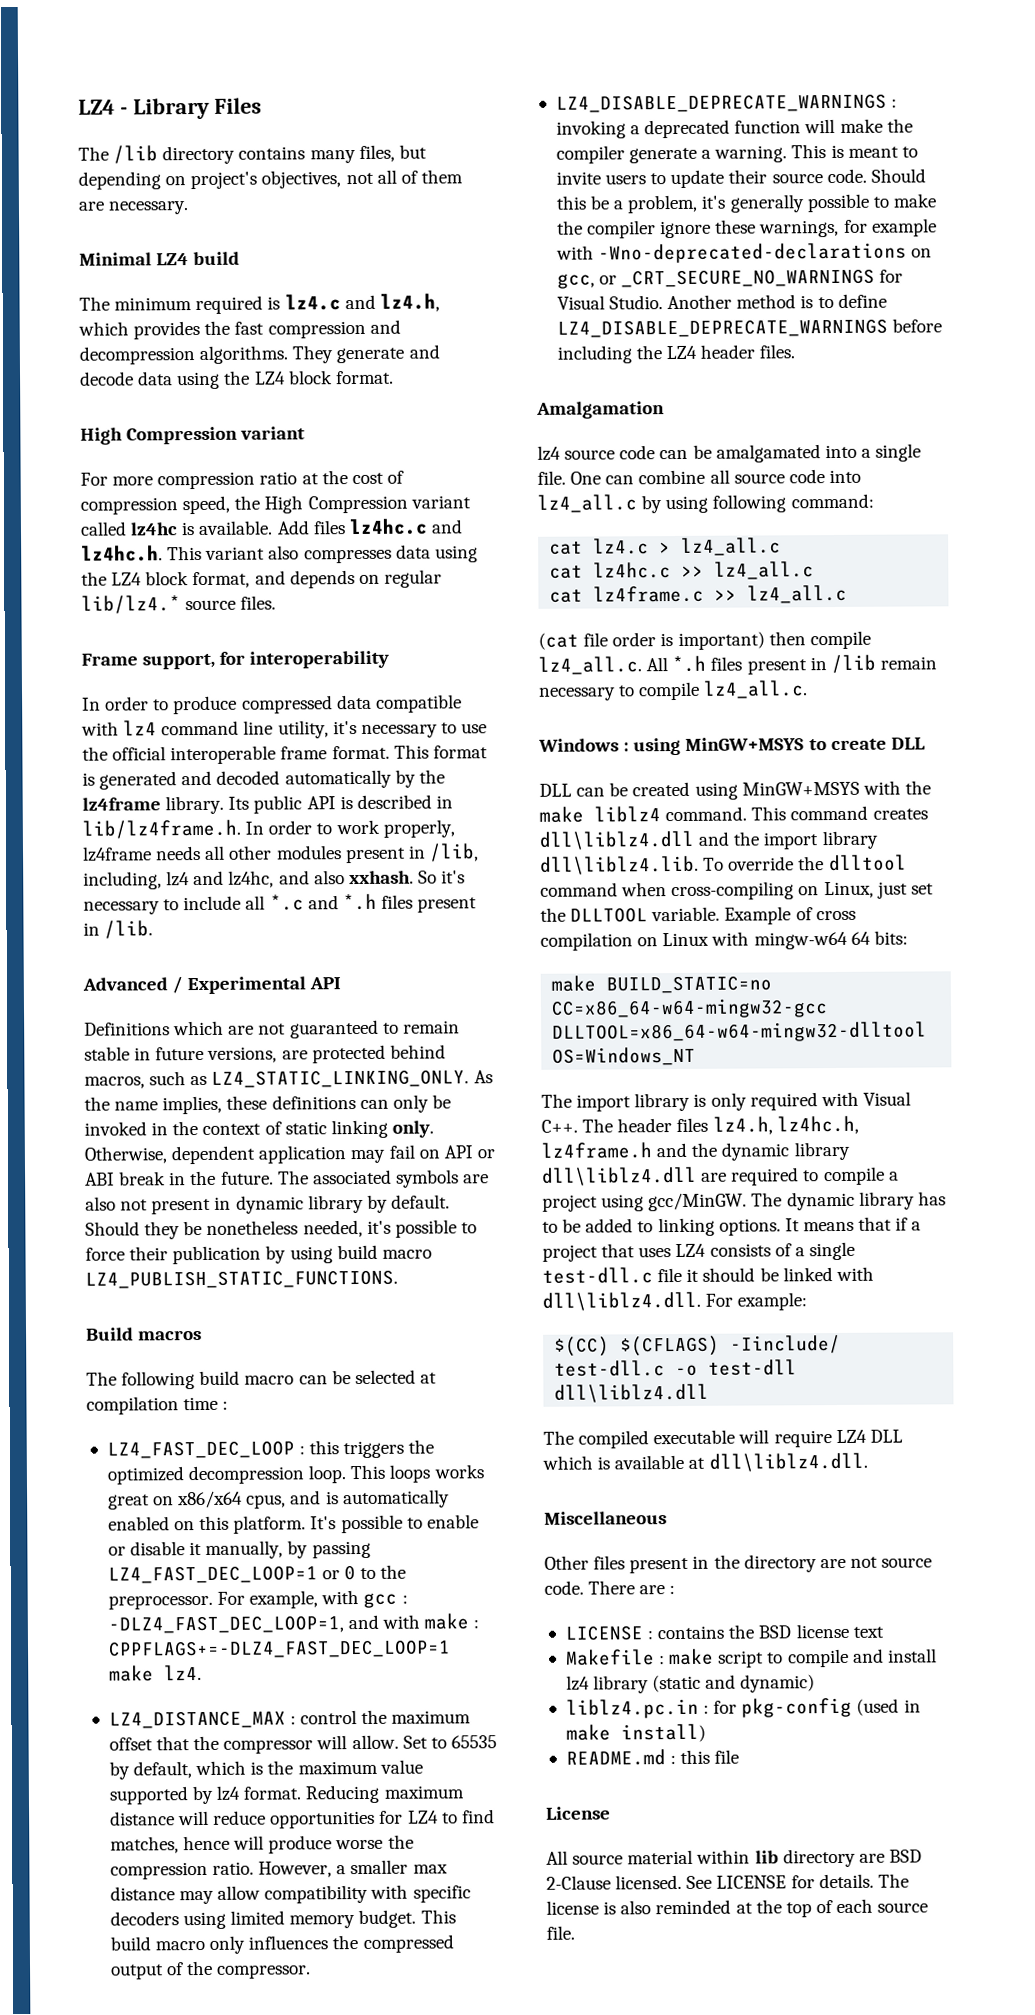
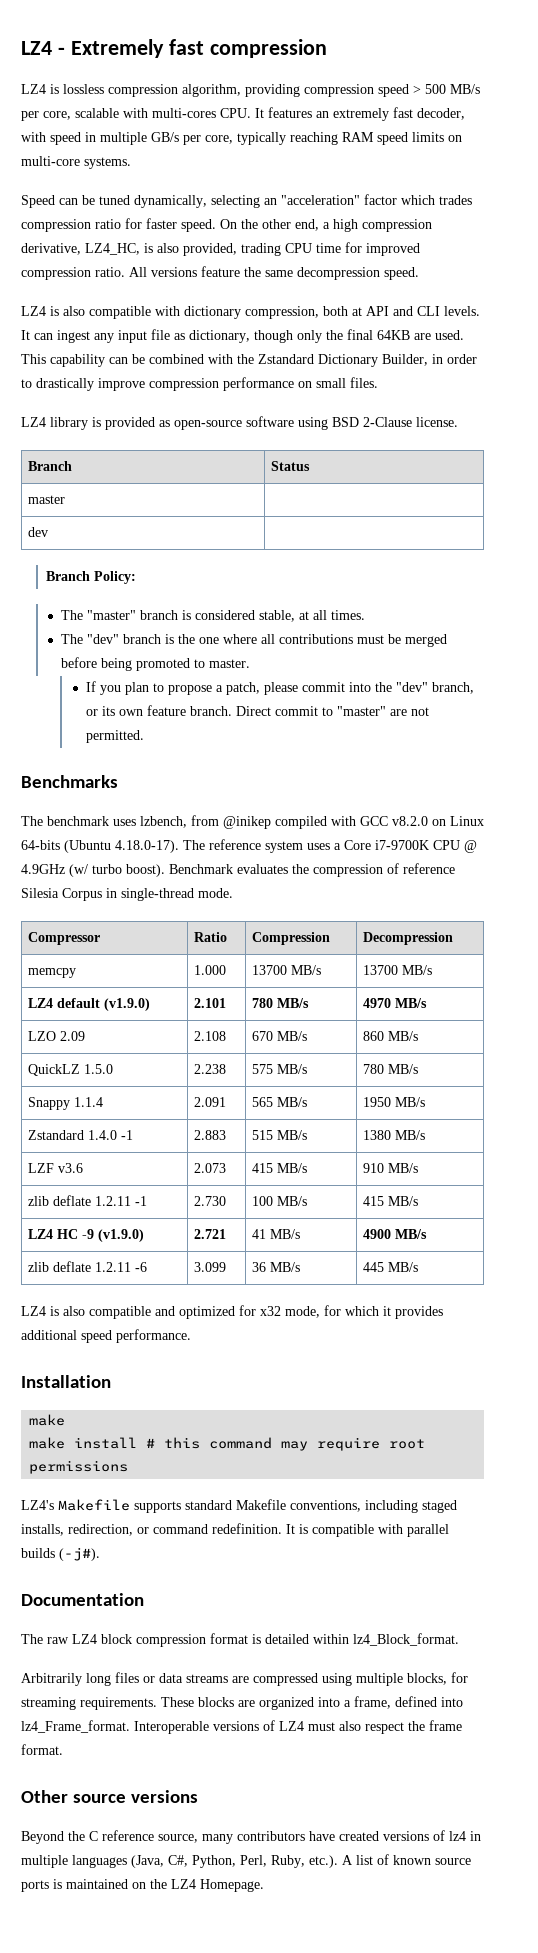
- LZ4 - Library Files
- The /lib directory contains many files, but depending on project's objectives, not all of them are necessary.
- Minimal LZ4 build
- The minimum required is lz4.c and lz4.h, which provides the fast compression and decompression algorithms. They generate and decode data using the LZ4 block format.
- High Compression variant
- For more compression ratio at the cost of compression speed, the High Compression variant called lz4hc is available. Add files lz4hc.c and lz4hc.h. This variant also compresses data using the LZ4 block format, and depends on regular lib/lz4.* source files.
- Frame support, for interoperability
- In order to produce compressed data compatible with lz4 command line utility, it's necessary to use the official interoperable frame format. This format is generated and decoded automatically by the lz4frame library. Its public API is described in lib/lz4frame.h. In order to work properly, lz4frame needs all other modules present in /lib, including, lz4 and lz4hc, and also xxhash. So it's necessary to include all *.c and *.h files present in /lib.
- Advanced / Experimental API
- Definitions which are not guaranteed to remain stable in future versions, are protected behind macros, such as LZ4_STATIC_LINKING_ONLY. As the name implies, these definitions can only be invoked in the context of static linking only. Otherwise, dependent application may fail on API or ABI break in the future. The associated symbols are also not present in dynamic library by default. Should they be nonetheless needed, it's possible to force their publication by using build macro LZ4_PUBLISH_STATIC_FUNCTIONS.
- Build macros
- The following build macro can be selected at compilation time :
- LZ4_FAST_DEC_LOOP : this triggers the optimized decompression loop. This loops works great on x86/x64 cpus, and is automatically enabled on this platform. It's possible to enable or disable it manually, by passing LZ4_FAST_DEC_LOOP=1 or 0 to the preprocessor. For example, with gcc : -DLZ4_FAST_DEC_LOOP=1, and with make : CPPFLAGS+=-DLZ4_FAST_DEC_LOOP=1 make lz4.
- LZ4_DISTANCE_MAX : control the maximum offset that the compressor will allow. Set to 65535 by default, which is the maximum value supported by lz4 format. Reducing maximum distance will reduce opportunities for LZ4 to find matches, hence will produce worse the compression ratio. However, a smaller max distance may allow compatibility with specific decoders using limited memory budget. This build macro only influences the compressed output of the compressor.
- LZ4_DISABLE_DEPRECATE_WARNINGS : invoking a deprecated function will make the compiler generate a warning. This is meant to invite users to update their source code. Should this be a problem, it's generally possible to make the compiler ignore these warnings, for example with -Wno-deprecated-declarations on gcc, or _CRT_SECURE_NO_WARNINGS for Visual Studio. Another method is to define LZ4_DISABLE_DEPRECATE_WARNINGS before including the LZ4 header files.
- Amalgamation
- lz4 source code can be amalgamated into a single file. One can combine all source code into lz4_all.c by using following command:
- cat lz4.c > lz4_all.c
- cat lz4hc.c >> lz4_all.c
- cat lz4frame.c >> lz4_all.c
- (cat file order is important) then compile lz4_all.c. All *.h files present in /lib remain necessary to compile lz4_all.c.
- Windows : using MinGW+MSYS to create DLL
- DLL can be created using MinGW+MSYS with the make liblz4 command. This command creates dll\liblz4.dll and the import library dll\liblz4.lib. To override the dlltool command when cross-compiling on Linux, just set the DLLTOOL variable. Example of cross compilation on Linux with mingw-w64 64 bits:
- make BUILD_STATIC=no CC=x86_64-w64-mingw32-gcc DLLTOOL=x86_64-w64-mingw32-dlltool OS=Windows_NT
- The import library is only required with Visual C++. The header files lz4.h, lz4hc.h, lz4frame.h and the dynamic library dll\liblz4.dll are required to compile a project using gcc/MinGW. The dynamic library has to be added to linking options. It means that if a project that uses LZ4 consists of a single test-dll.c file it should be linked with dll\liblz4.dll. For example:
- $(CC) $(CFLAGS) -Iinclude/ test-dll.c -o test-dll dll\liblz4.dll
- The compiled executable will require LZ4 DLL which is available at dll\liblz4.dll.
- Miscellaneous
- Other files present in the directory are not source code. There are :
- LICENSE : contains the BSD license text
- Makefile : make script to compile and install lz4 library (static and dynamic)
- liblz4.pc.in : for pkg-config (used in make install)
- README.md : this file
- License
- All source material within lib directory are BSD 2-Clause licensed. See LICENSE for details. The license is also reminded at the top of each source file.
+ LZ4 - Extremely fast compression
+ LZ4 is lossless compression algorithm, providing compression speed > 500 MB/s per core, scalable with multi-cores CPU. It features an extremely fast decoder, with speed in multiple GB/s per core, typically reaching RAM speed limits on multi-core systems.
+ Speed can be tuned dynamically, selecting an "acceleration" factor which trades compression ratio for faster speed. On the other end, a high compression derivative, LZ4_HC, is also provided, trading CPU time for improved compression ratio. All versions feature the same decompression speed.
+ LZ4 is also compatible with dictionary compression, both at API and CLI levels. It can ingest any input file as dictionary, though only the final 64KB are used. This capability can be combined with the Zstandard Dictionary Builder, in order to drastically improve compression performance on small files.
+ LZ4 library is provided as open-source software using BSD 2-Clause license.
+ Branch | Status
+ master |
+ dev |
+ Branch Policy:
+ The "master" branch is considered stable, at all times.
+ The "dev" branch is the one where all contributions must be merged before being promoted to master.
+ If you plan to propose a patch, please commit into the "dev" branch, or its own feature branch. Direct commit to "master" are not permitted.
+ Benchmarks
+ The benchmark uses lzbench, from @inikep compiled with GCC v8.2.0 on Linux 64-bits (Ubuntu 4.18.0-17). The reference system uses a Core i7-9700K CPU @ 4.9GHz (w/ turbo boost). Benchmark evaluates the compression of reference Silesia Corpus in single-thread mode.
+ Compressor | Ratio | Compression | Decompression
+ memcpy | 1.000 | 13700 MB/s | 13700 MB/s
+ LZ4 default (v1.9.0) | 2.101 | 780 MB/s | 4970 MB/s
+ LZO 2.09 | 2.108 | 670 MB/s | 860 MB/s
+ QuickLZ 1.5.0 | 2.238 | 575 MB/s | 780 MB/s
+ Snappy 1.1.4 | 2.091 | 565 MB/s | 1950 MB/s
+ Zstandard 1.4.0 -1 | 2.883 | 515 MB/s | 1380 MB/s
+ LZF v3.6 | 2.073 | 415 MB/s | 910 MB/s
+ zlib deflate 1.2.11 -1 | 2.730 | 100 MB/s | 415 MB/s
+ LZ4 HC -9 (v1.9.0) | 2.721 | 41 MB/s | 4900 MB/s
+ zlib deflate 1.2.11 -6 | 3.099 | 36 MB/s | 445 MB/s
+ LZ4 is also compatible and optimized for x32 mode, for which it provides additional speed performance.
+ Installation
+ make
+ make install # this command may require root permissions
+ LZ4's Makefile supports standard Makefile conventions, including staged installs, redirection, or command redefinition. It is compatible with parallel builds (-j#).
+ Documentation
+ The raw LZ4 block compression format is detailed within lz4_Block_format.
+ Arbitrarily long files or data streams are compressed using multiple blocks, for streaming requirements. These blocks are organized into a frame, defined into lz4_Frame_format. Interoperable versions of LZ4 must also respect the frame format.
+ Other source versions
+ Beyond the C reference source, many contributors have created versions of lz4 in multiple languages (Java, C#, Python, Perl, Ruby, etc.). A list of known source ports is maintained on the LZ4 Homepage.

